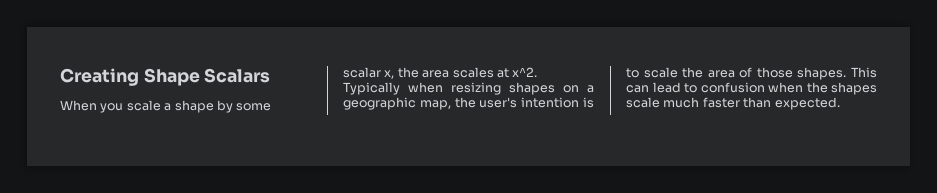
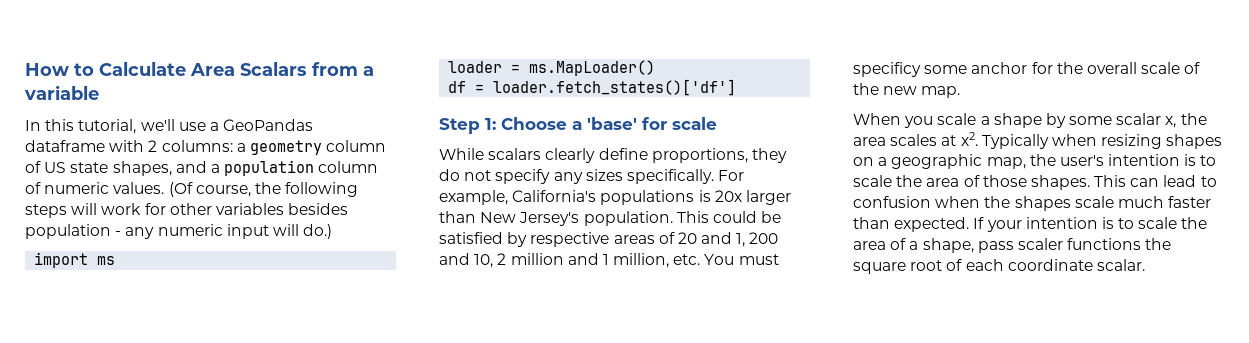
- Creating Shape Scalars
+ How to Calculate Area Scalars from a variable
+ In this tutorial, we'll use a GeoPandas dataframe with 2 columns: a geometry column of US state shapes, and a population column of numeric values. (Of course, the following steps will work for other variables besides population - any numeric input will do.)
+ import ms
+ loader = ms.MapLoader()
+ df = loader.fetch_states()['df']
+ Step 1: Choose a 'base' for scale
+ While scalars clearly define proportions, they do not specify any sizes specifically. For example, California's populations is 20x larger than New Jersey's population. This could be satisfied by respective areas of 20 and 1, 200 and 10, 2 million and 1 million, etc. You must specificy some anchor for the overall scale of the new map.
- When you scale a shape by some scalar x, the area scales at x^2.
+ When you scale a shape by some scalar x, the area scales at x2.
+ If your intention is to scale the area of a shape, pass scaler functions the square root of each coordinate scalar.

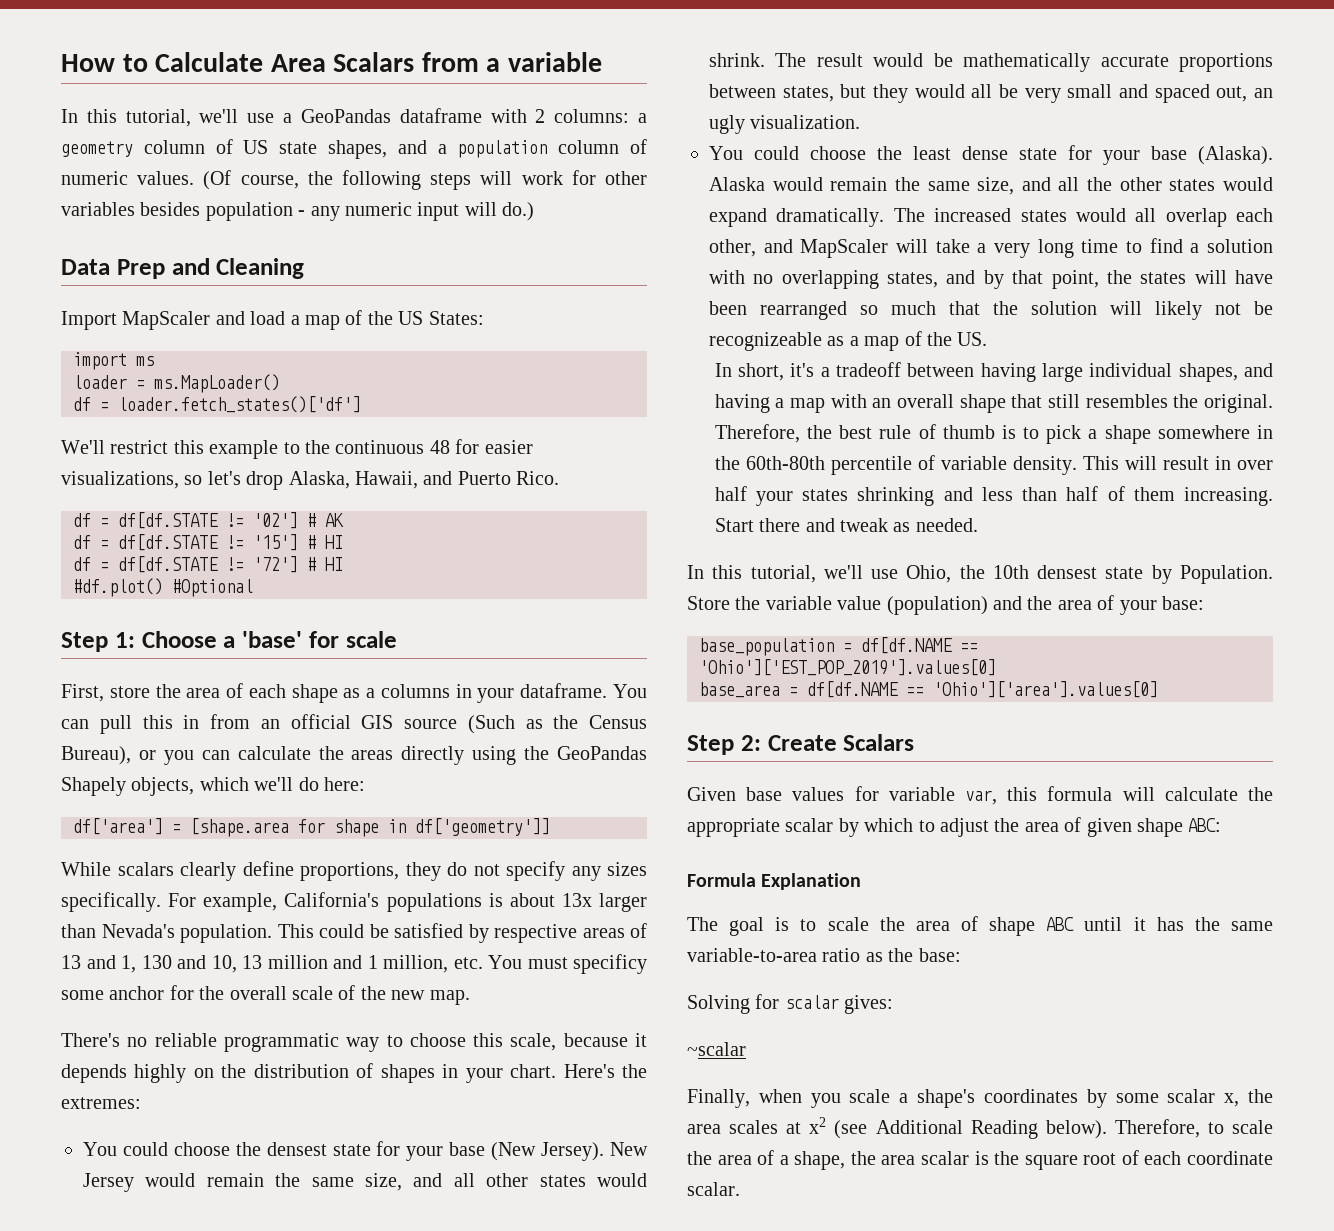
+ Data Prep and Cleaning
+ Import MapScaler and load a map of the US States:
+ We'll restrict this example to the continuous 48 for easier visualizations, so let's drop Alaska, Hawaii, and Puerto Rico.
+ df = df[df.STATE != '02'] # AK
+ df = df[df.STATE != '15'] # HI
+ df = df[df.STATE != '72'] # HI
+ #df.plot() #Optional
+ First, store the area of each shape as a columns in your dataframe. You can pull this in from an official GIS source (Such as the Census Bureau), or you can calculate the areas directly using the GeoPandas Shapely objects, which we'll do here:
+ df['area'] = [shape.area for shape in df['geometry']]
- For example, California's populations is 20x larger than New Jersey's population.
+ For example, California's populations is about 13x larger than Nevada's population.
- This could be satisfied by respective areas of 20 and 1, 200 and 10, 2 million and 1 million, etc. You must specificy some anchor for the overall scale of the new map.
+ This could be satisfied by respective areas of 13 and 1, 130 and 10, 13 million and 1 million, etc. You must specificy some anchor for the overall scale of the new map.
- When you scale a shape by some scalar x, the area scales at x2. Typically when resizing shapes on a geographic map, the user's intention is to scale the area of those shapes. This can lead to confusion when the shapes scale much faster than expected. If your intention is to scale the area of a shape, pass scaler functions the square root of each coordinate scalar.
+ There's no reliable programmatic way to choose this scale, because it depends highly on the distribution of shapes in your chart. Here's the extremes:
+ You could choose the densest state for your base (New Jersey). New Jersey would remain the same size, and all other states would shrink. The result would be mathematically accurate proportions between states, but they would all be very small and spaced out, an ugly visualization.
+ You could choose the least dense state for your base (Alaska). Alaska would remain the same size, and all the other states would expand dramatically. The increased states would all overlap each other, and MapScaler will take a very long time to find a solution with no overlapping states, and by that point, the states will have been rearranged so much that the solution will likely not be recognizeable as a map of the US.
+ In short, it's a tradeoff between having large individual shapes, and having a map with an overall shape that still resembles the original. Therefore, the best rule of thumb is to pick a shape somewhere in the 60th-80th percentile of variable density. This will result in over half your states shrinking and less than half of them increasing. Start there and tweak as needed.
+ In this tutorial, we'll use Ohio, the 10th densest state by Population. Store the variable value (population) and the area of your base:
+ base_population = df[df.NAME == 'Ohio']['EST_POP_2019'].values[0]
+ base_area = df[df.NAME == 'Ohio']['area'].values[0]
+ Step 2: Create Scalars
+ Given base values for variable var, this formula will calculate the appropriate scalar by which to adjust the area of given shape ABC:
+ Formula Explanation
+ The goal is to scale the area of shape ABC until it has the same variable-to-area ratio as the base:
+ Solving for scalar gives:
+ ~scalar
+ Finally, when you scale a shape's coordinates by some scalar x, the area scales at x2 (see Additional Reading below). Therefore, to scale the area of a shape, the area scalar is the square root of each coordinate scalar.

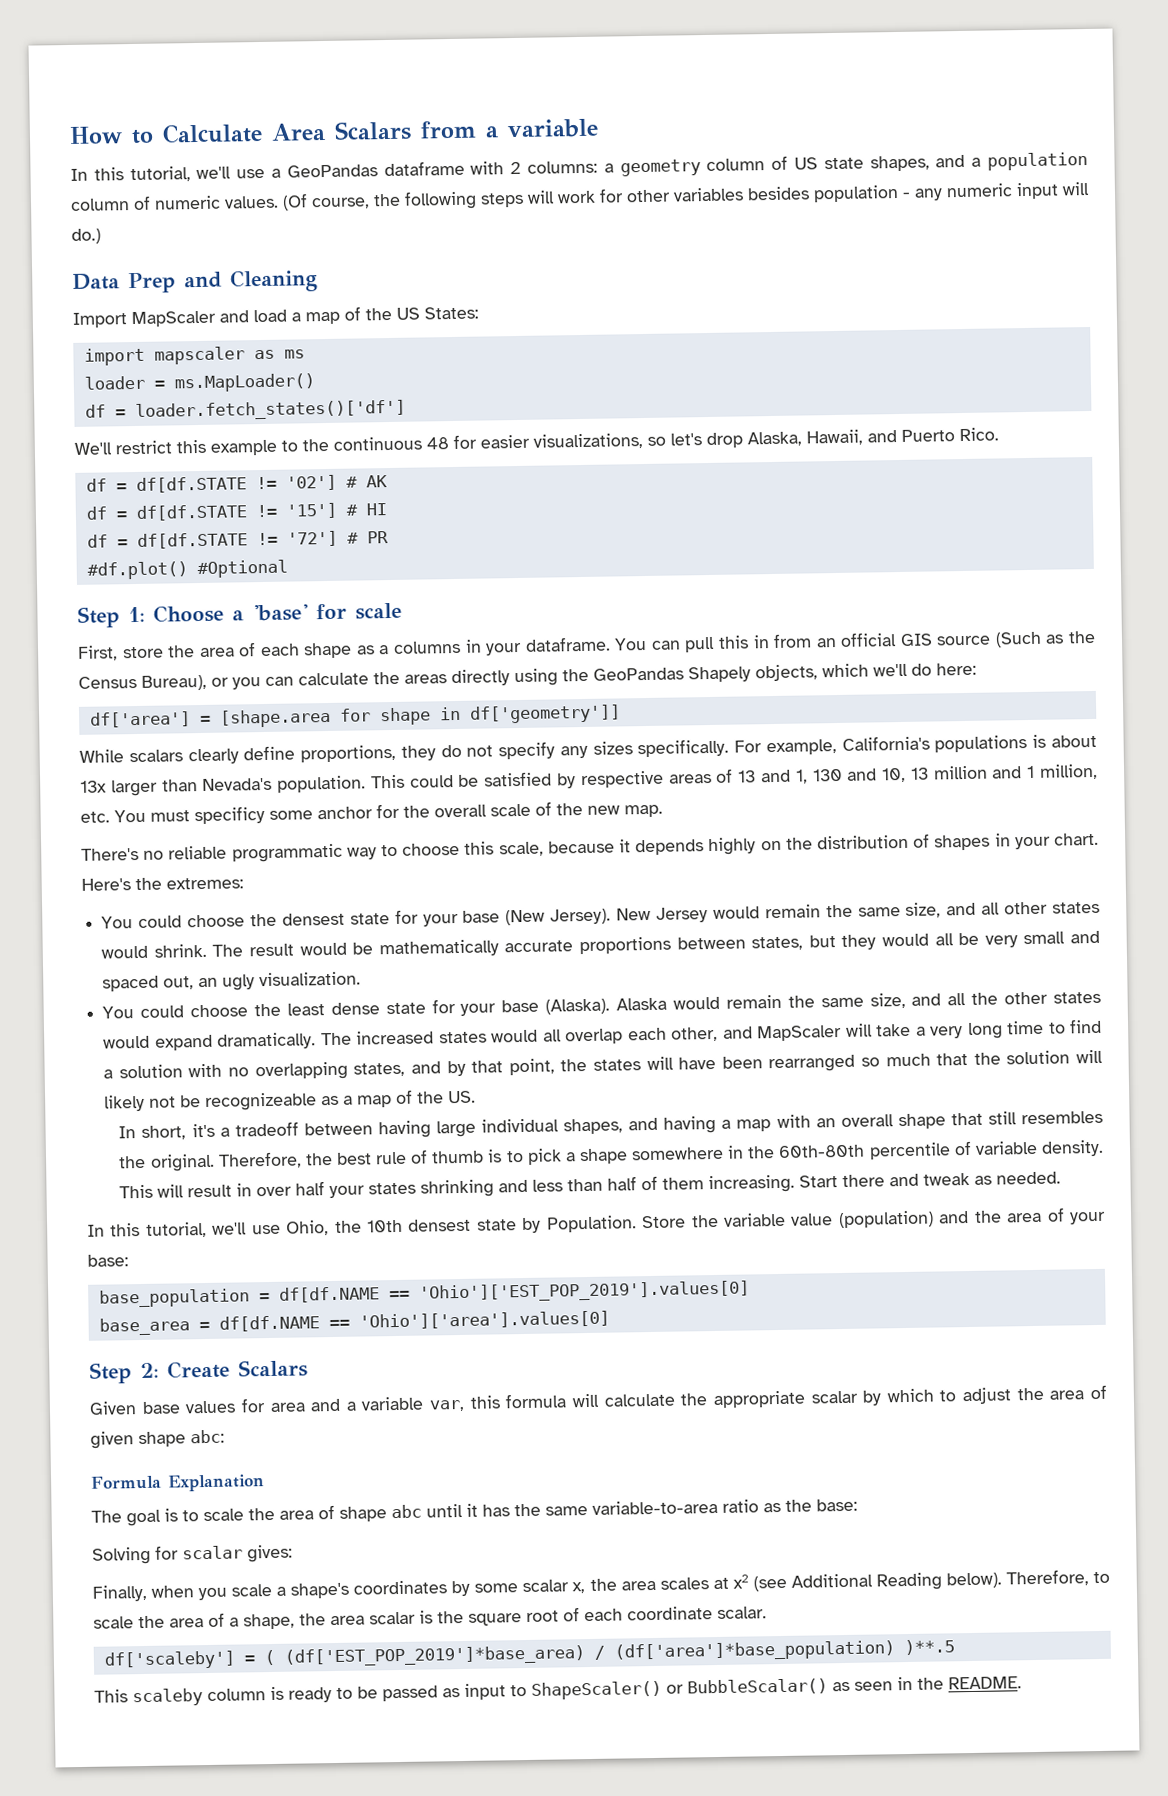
- import ms
+ import mapscaler as ms
- df = df[df.STATE != '72'] # HI
+ df = df[df.STATE != '72'] # PR
- Given base values for variable var, this formula will calculate the appropriate scalar by which to adjust the area of given shape ABC:
+ Given base values for area and a variable var, this formula will calculate the appropriate scalar by which to adjust the area of given shape abc:
- The goal is to scale the area of shape ABC until it has the same variable-to-area ratio as the base:
+ The goal is to scale the area of shape abc until it has the same variable-to-area ratio as the base:
- ~scalar
+ df['scaleby'] = ( (df['EST_POP_2019']*base_area) / (df['area']*base_population) )**.5
+ This scaleby column is ready to be passed as input to ShapeScaler() or BubbleScalar() as seen in the README.

